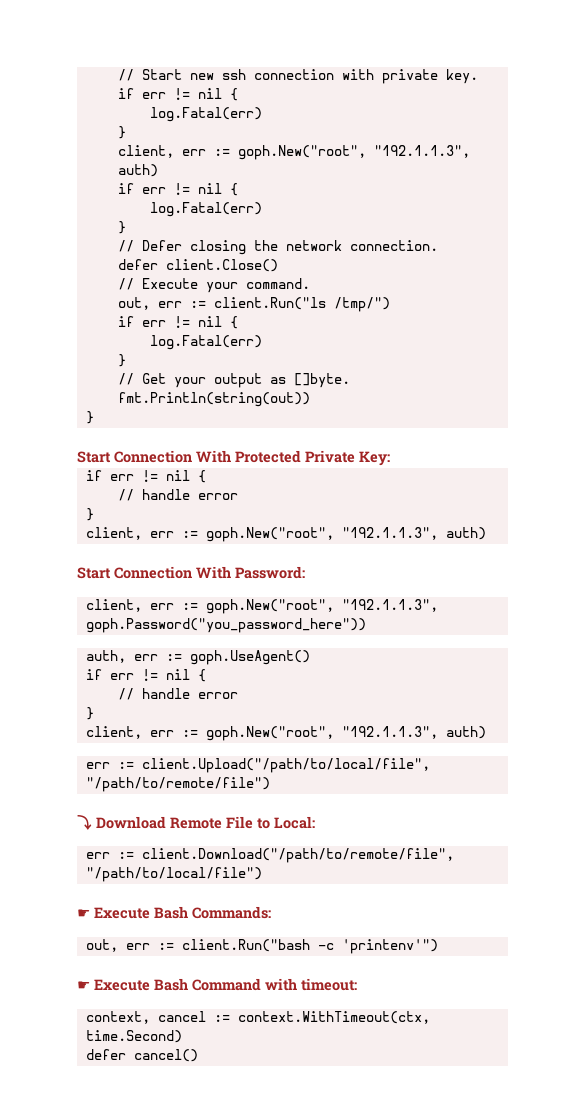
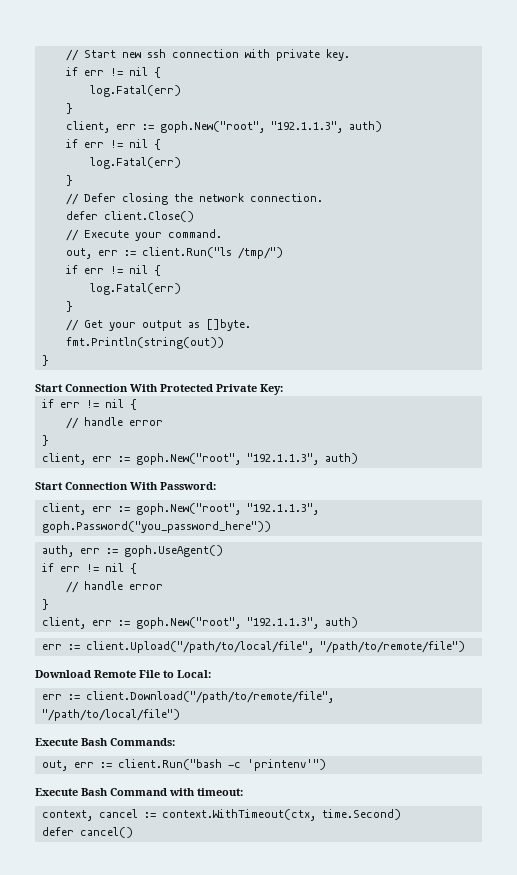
- ⤵ Download Remote File to Local:
+ Download Remote File to Local:
- ☛ Execute Bash Commands:
+ Execute Bash Commands:
- ☛ Execute Bash Command with timeout:
+ Execute Bash Command with timeout:

